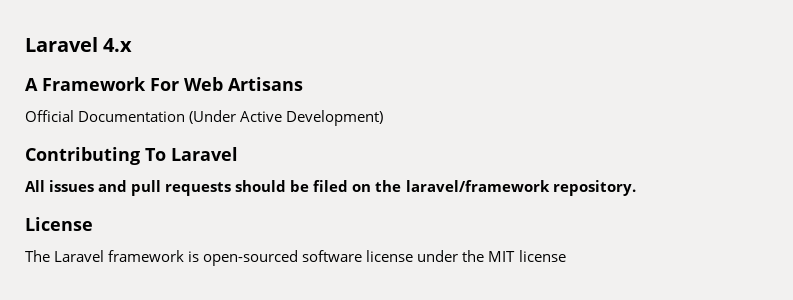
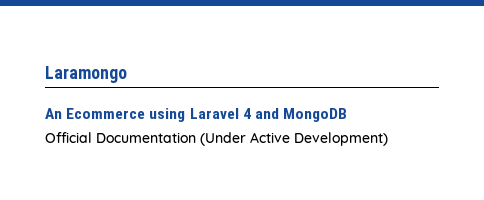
- Laravel 4.x
- A Framework For Web Artisans
+ Laramongo
+ An Ecommerce using Laravel 4 and MongoDB
- Contributing To Laravel
- All issues and pull requests should be filed on the laravel/framework repository.
- License
- The Laravel framework is open-sourced software license under the MIT license

